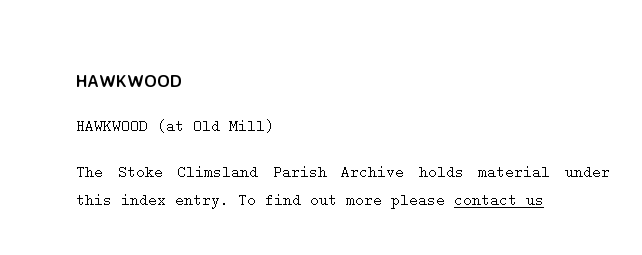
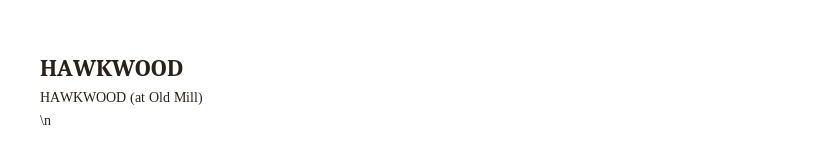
- The Stoke Climsland Parish Archive holds material under this index entry. To find out more please contact us
+ \n

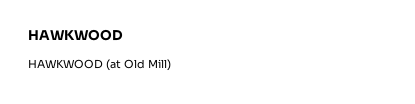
- \n

